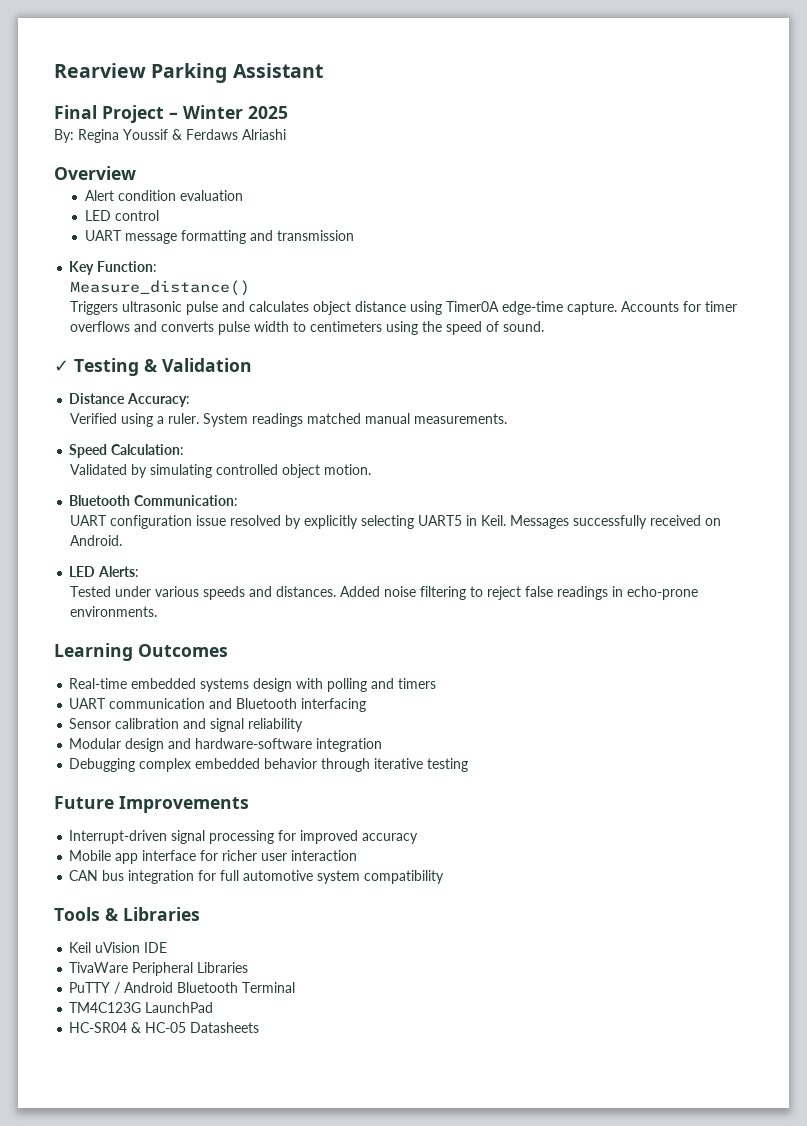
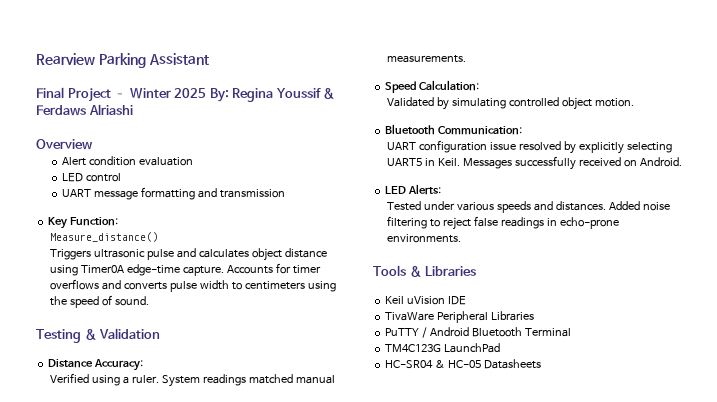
- Final Project – Winter 2025
- By: Regina Youssif & Ferdaws Alriashi
+ Final Project – Winter 2025 By: Regina Youssif & Ferdaws Alriashi
- ✓ Testing & Validation
+ Testing & Validation
- Learning Outcomes
- Real-time embedded systems design with polling and timers
- UART communication and Bluetooth interfacing
- Sensor calibration and signal reliability
- Modular design and hardware-software integration
- Debugging complex embedded behavior through iterative testing
- Future Improvements
- Interrupt-driven signal processing for improved accuracy
- Mobile app interface for richer user interaction
- CAN bus integration for full automotive system compatibility

